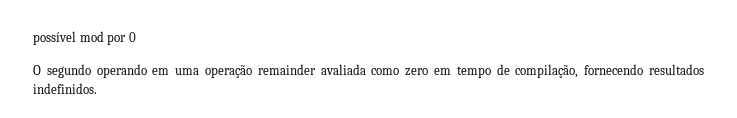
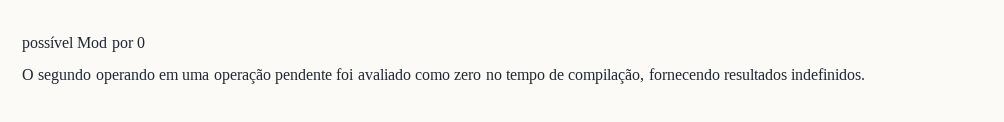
- possível mod por 0
+ possível Mod por 0
- O segundo operando em uma operação remainder avaliada como zero em tempo de compilação, fornecendo resultados indefinidos.
+ O segundo operando em uma operação pendente foi avaliado como zero no tempo de compilação, fornecendo resultados indefinidos.

